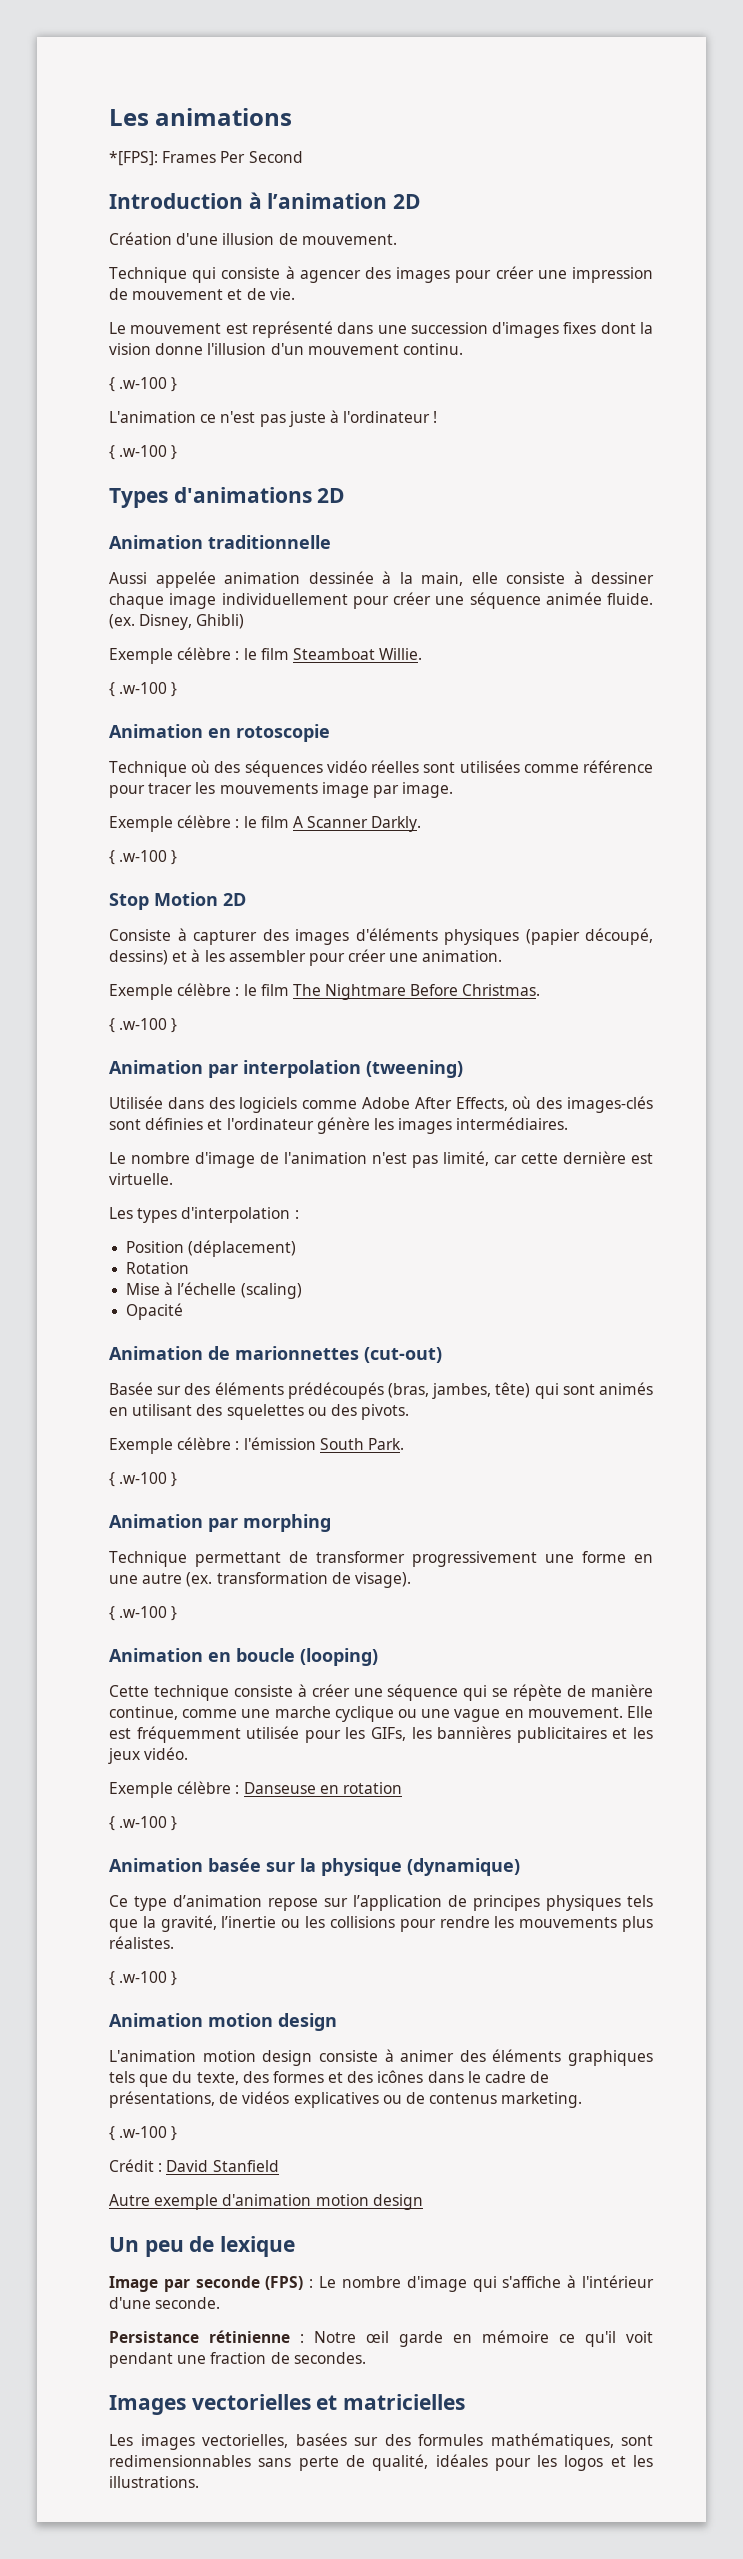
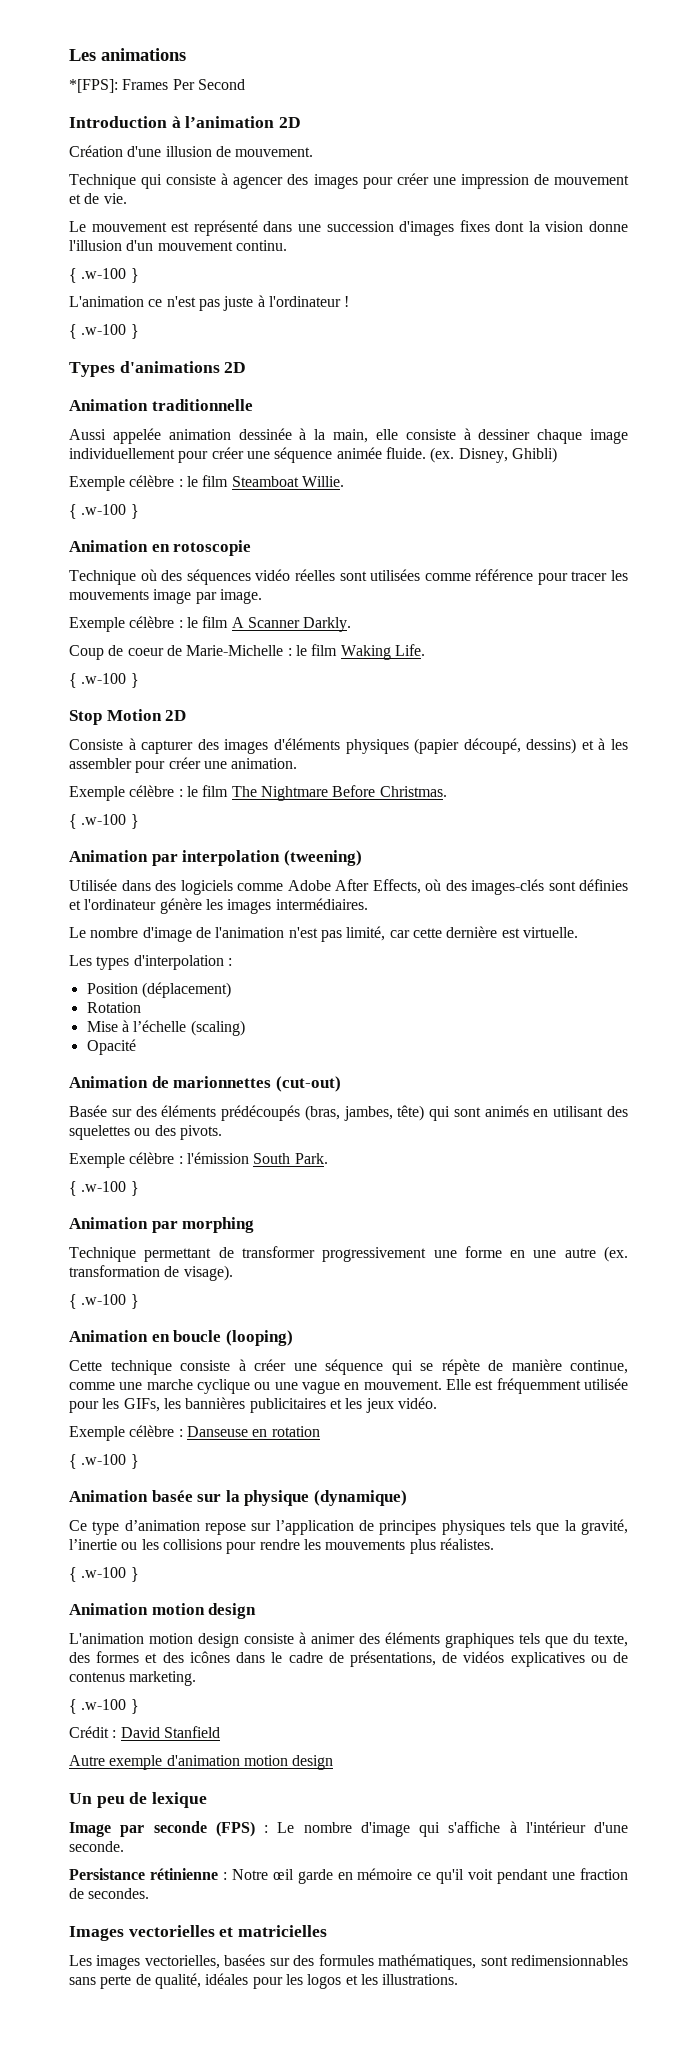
+ Coup de coeur de Marie-Michelle : le film Waking Life.

